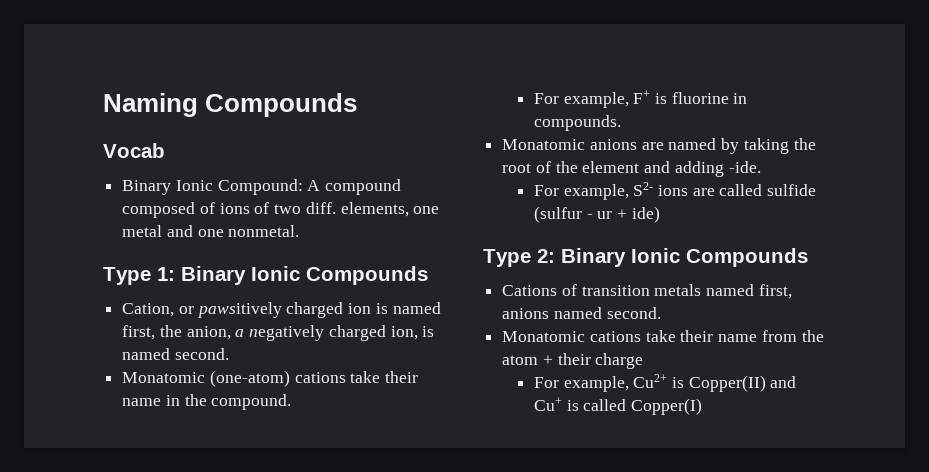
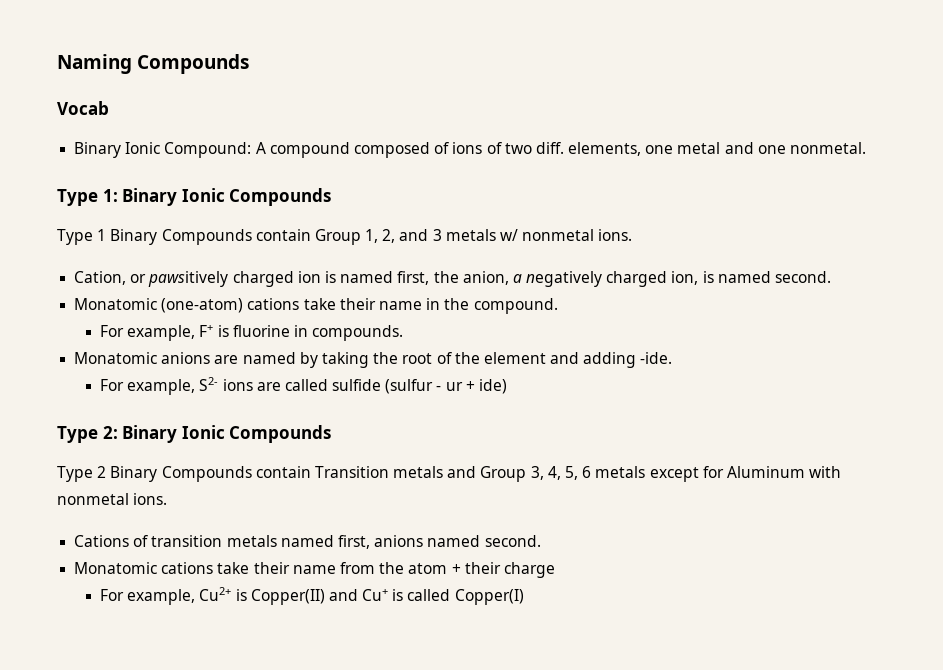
+ Type 1 Binary Compounds contain Group 1, 2, and 3 metals w/ nonmetal ions.
+ Type 2 Binary Compounds contain Transition metals and Group 3, 4, 5, 6 metals except for Aluminum with nonmetal ions.

